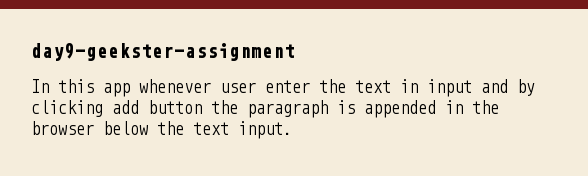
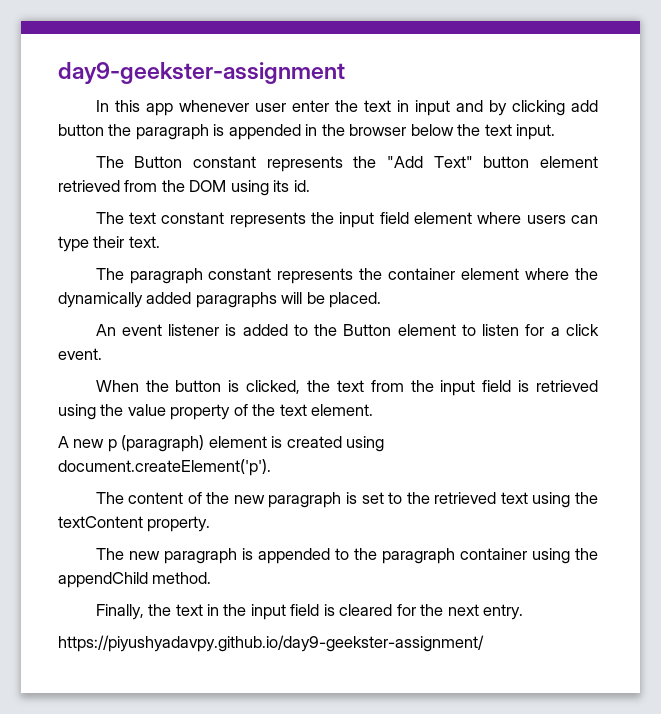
+ The Button constant represents the "Add Text" button element retrieved from the DOM using its id.
+ The text constant represents the input field element where users can type their text.
+ The paragraph constant represents the container element where the dynamically added paragraphs will be placed.
+ An event listener is added to the Button element to listen for a click event.
+ When the button is clicked, the text from the input field is retrieved using the value property of the text element.
+ A new p (paragraph) element is created using document.createElement('p').
+ The content of the new paragraph is set to the retrieved text using the textContent property.
+ The new paragraph is appended to the paragraph container using the appendChild method.
+ Finally, the text in the input field is cleared for the next entry.
+ https://piyushyadavpy.github.io/day9-geekster-assignment/

